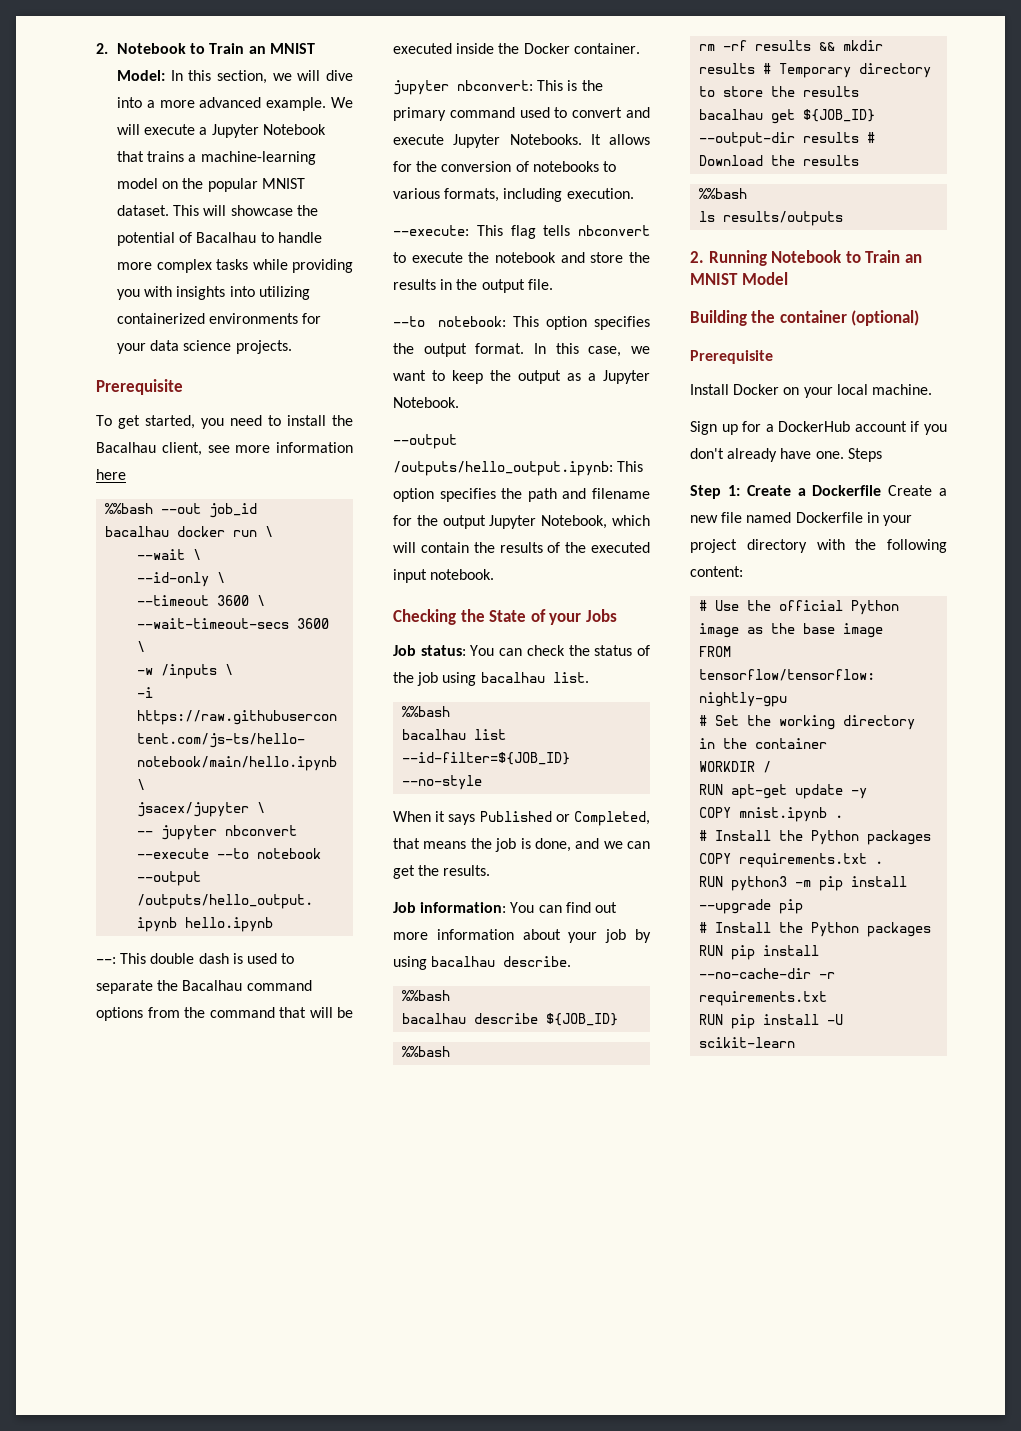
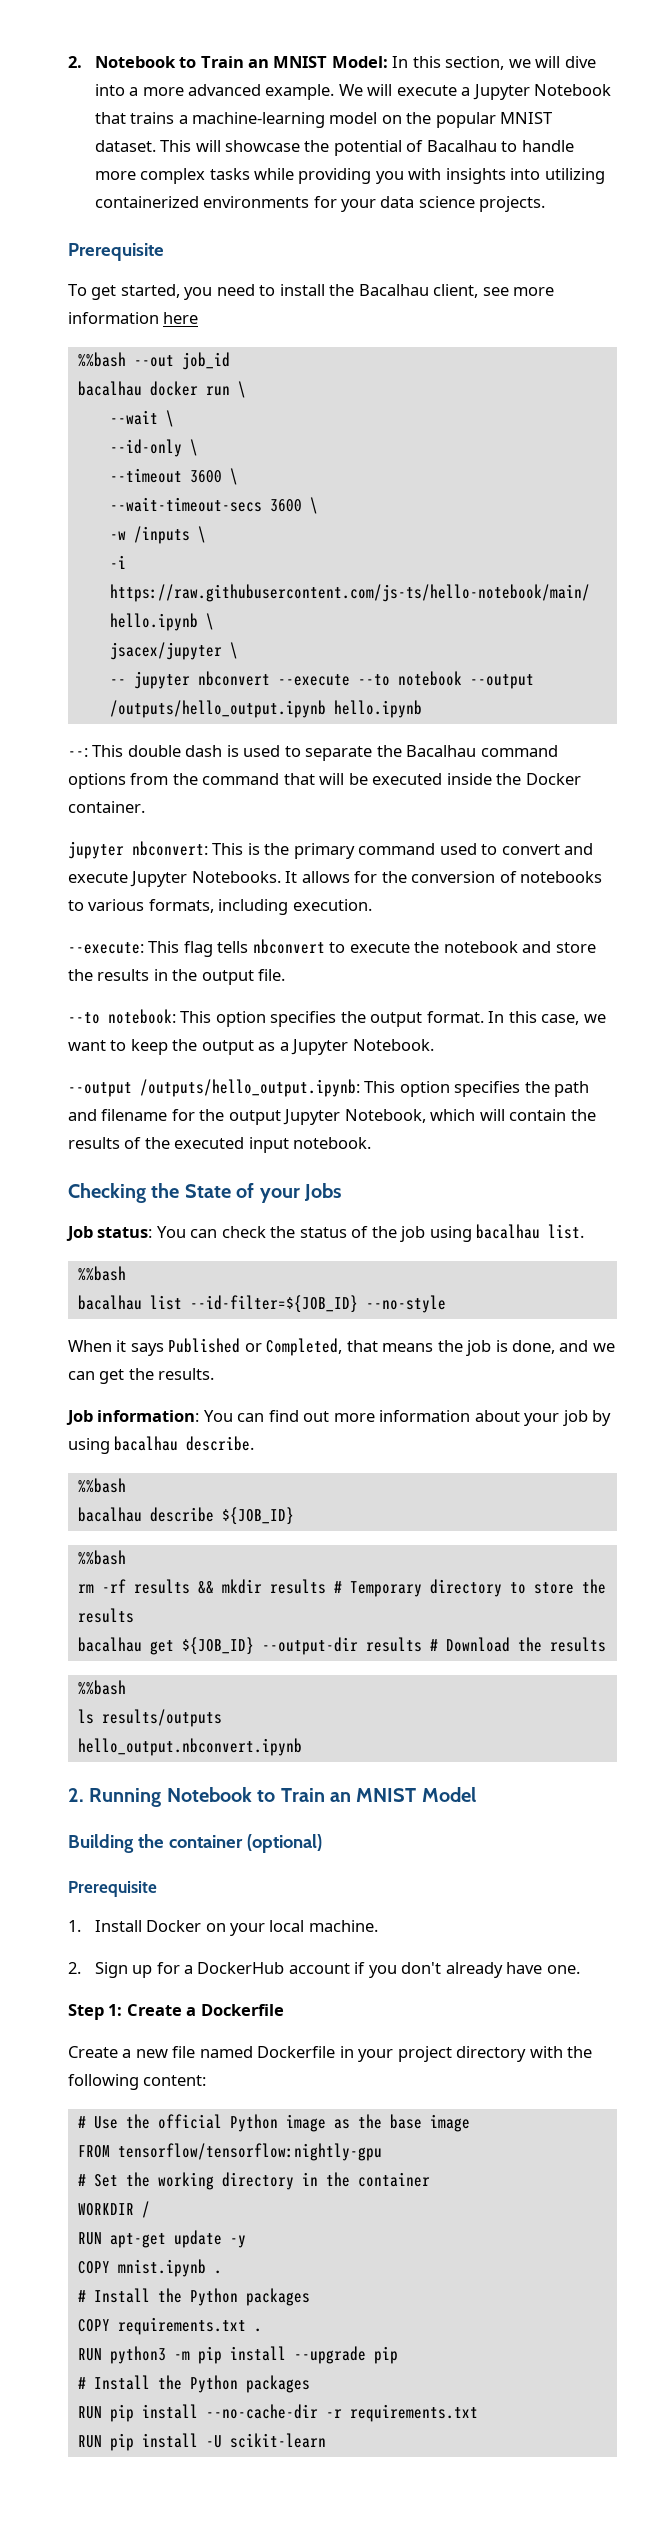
+ hello_output.nbconvert.ipynb
- Install Docker on your local machine.
+ 1. Install Docker on your local machine.
- Sign up for a DockerHub account if you don't already have one. Steps
+ 2. Sign up for a DockerHub account if you don't already have one.
- Step 1: Create a Dockerfile Create a new file named Dockerfile in your project directory with the following content:
+ Step 1: Create a Dockerfile
+ Create a new file named Dockerfile in your project directory with the following content:

